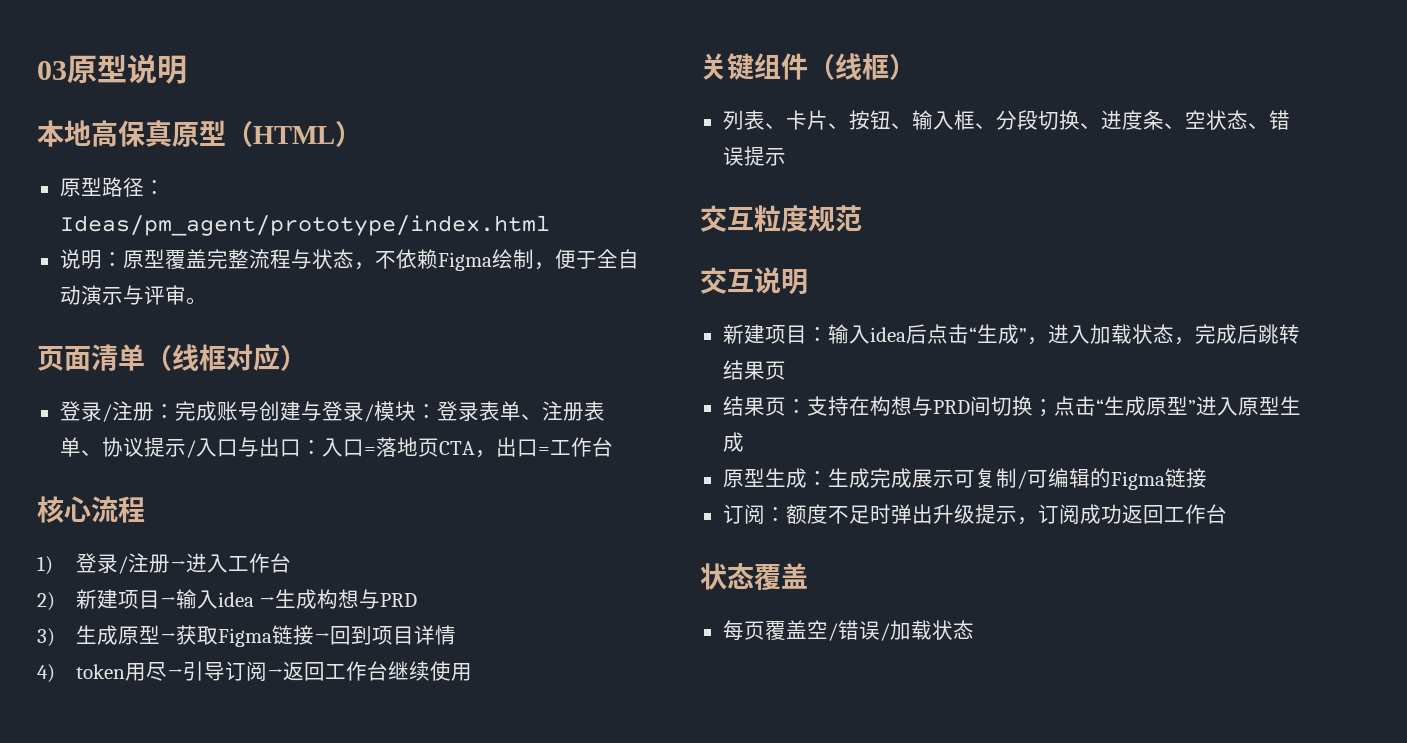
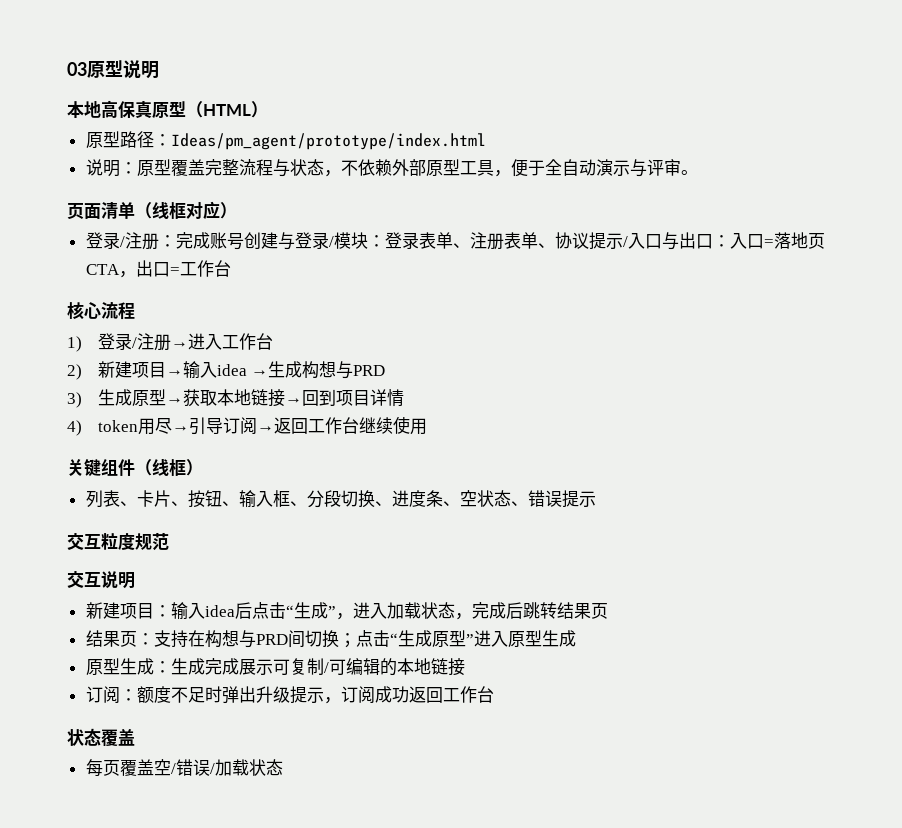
- 说明：原型覆盖完整流程与状态，不依赖Figma绘制，便于全自动演示与评审。
+ 说明：原型覆盖完整流程与状态，不依赖外部原型工具，便于全自动演示与评审。
- 3)生成原型→获取Figma链接→回到项目详情
+ 3)生成原型→获取本地链接→回到项目详情
- 原型生成：生成完成展示可复制/可编辑的Figma链接
+ 原型生成：生成完成展示可复制/可编辑的本地链接

